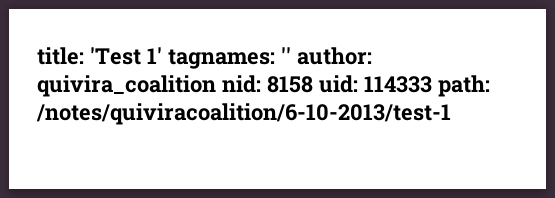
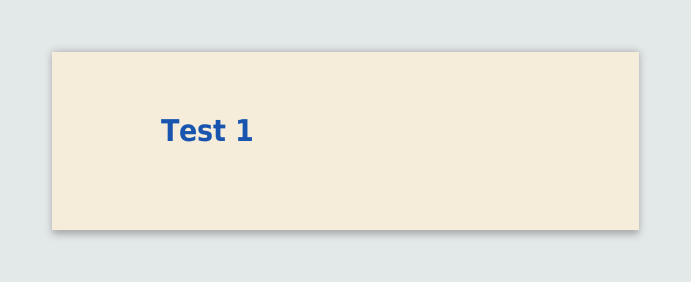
- title: 'Test 1' tagnames: '' author: quivira_coalition nid: 8158 uid: 114333 path: /notes/quiviracoalition/6-10-2013/test-1
+ Test 1

